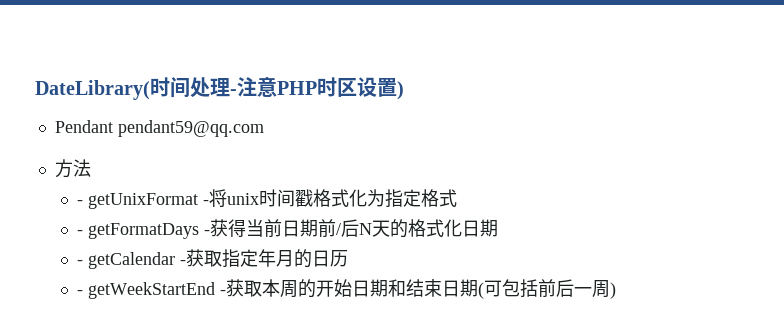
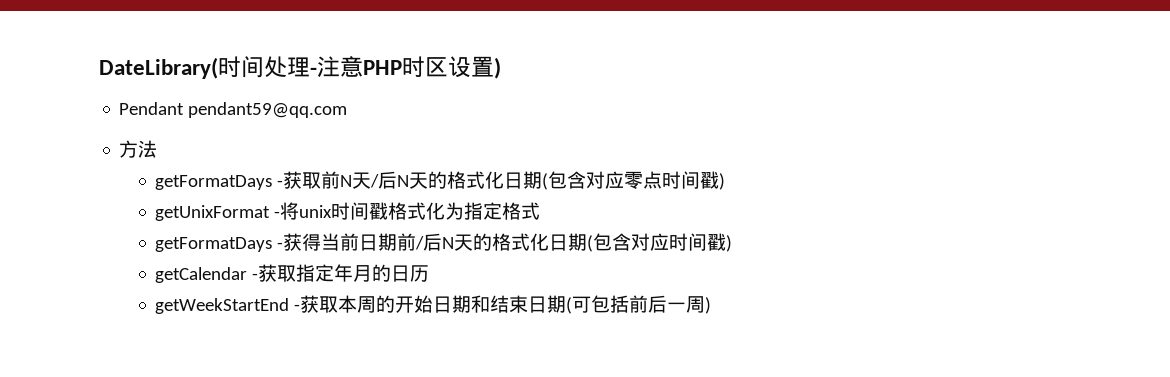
- - getUnixFormat -将unix时间戳格式化为指定格式
+ getFormatDays -获取前N天/后N天的格式化日期(包含对应零点时间戳)
+ getUnixFormat -将unix时间戳格式化为指定格式
- - getFormatDays -获得当前日期前/后N天的格式化日期
- - getCalendar -获取指定年月的日历
+ getFormatDays -获得当前日期前/后N天的格式化日期(包含对应时间戳)
+ getCalendar -获取指定年月的日历
- - getWeekStartEnd -获取本周的开始日期和结束日期(可包括前后一周)
+ getWeekStartEnd -获取本周的开始日期和结束日期(可包括前后一周)

